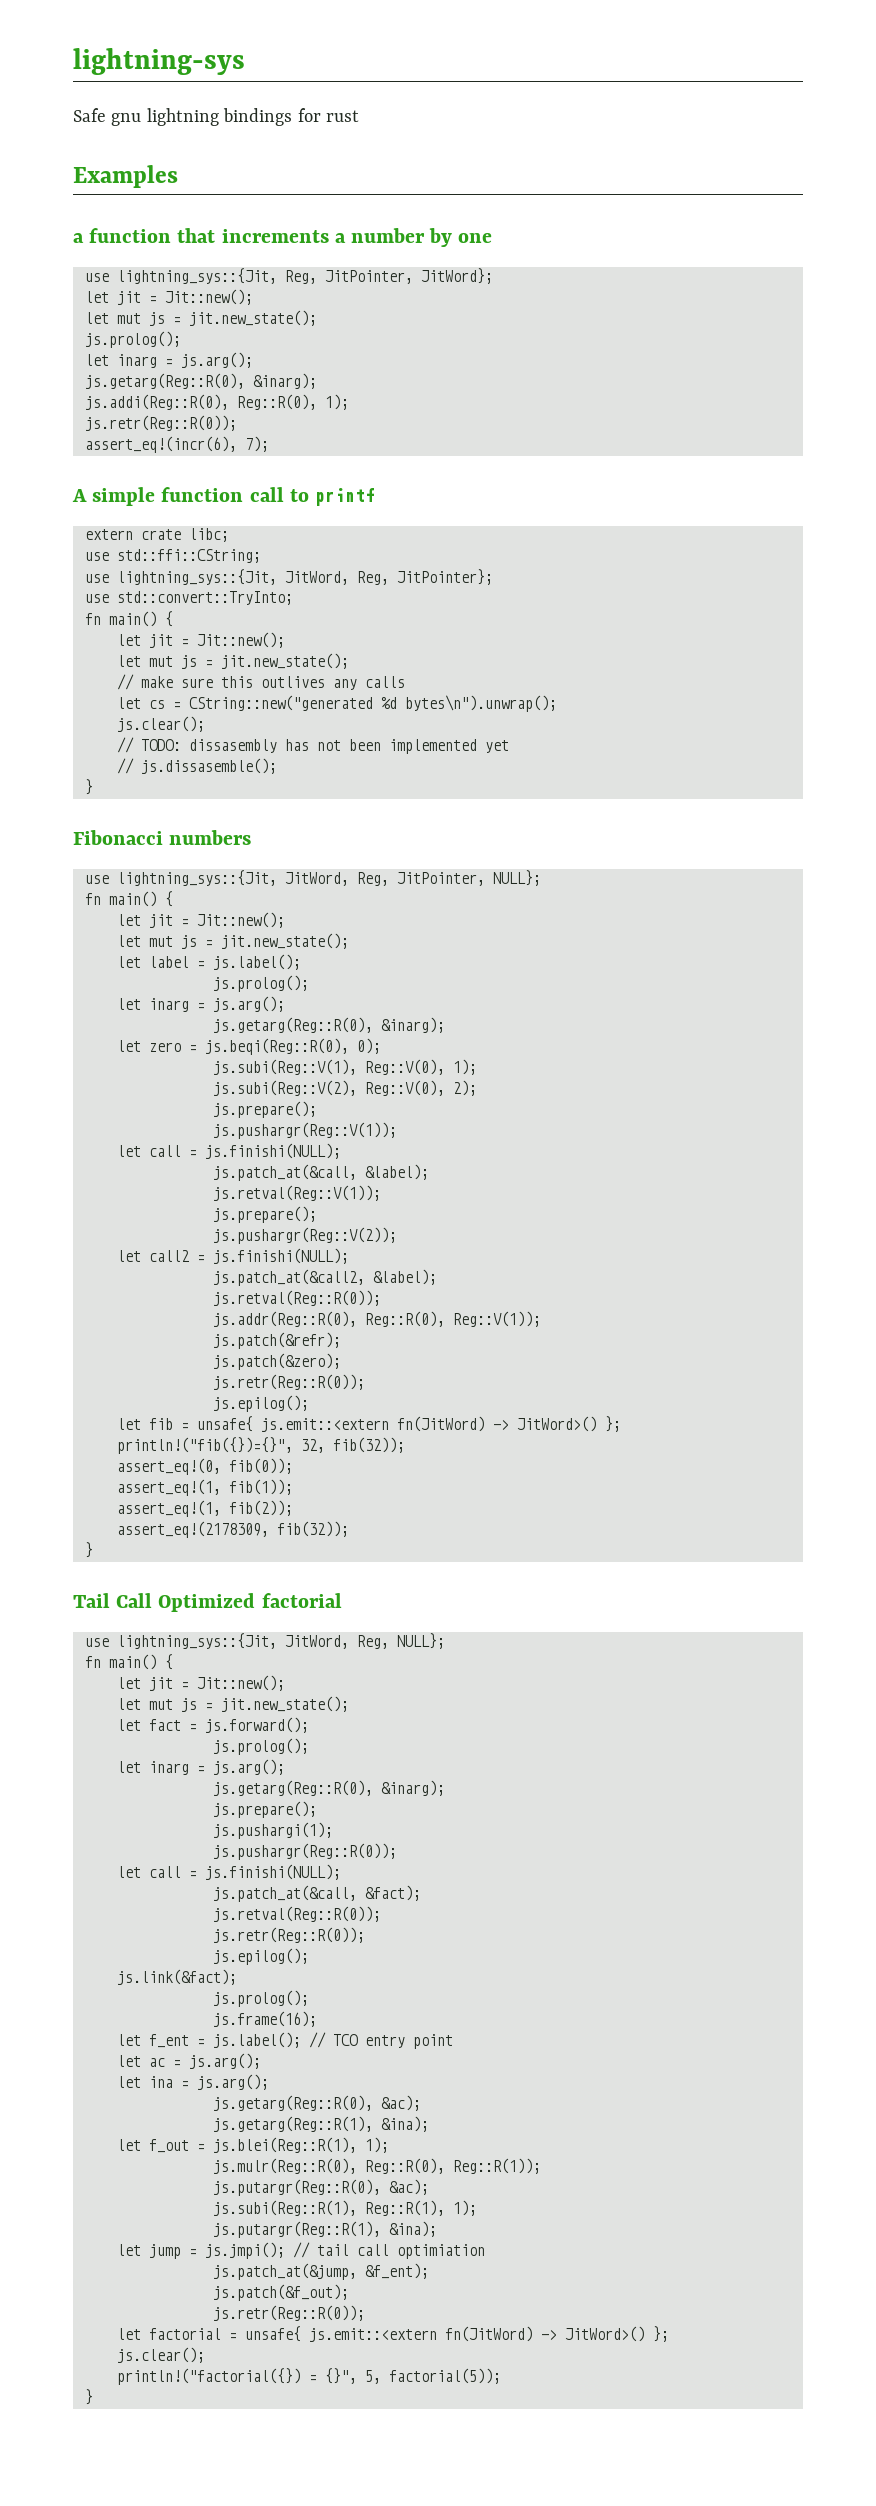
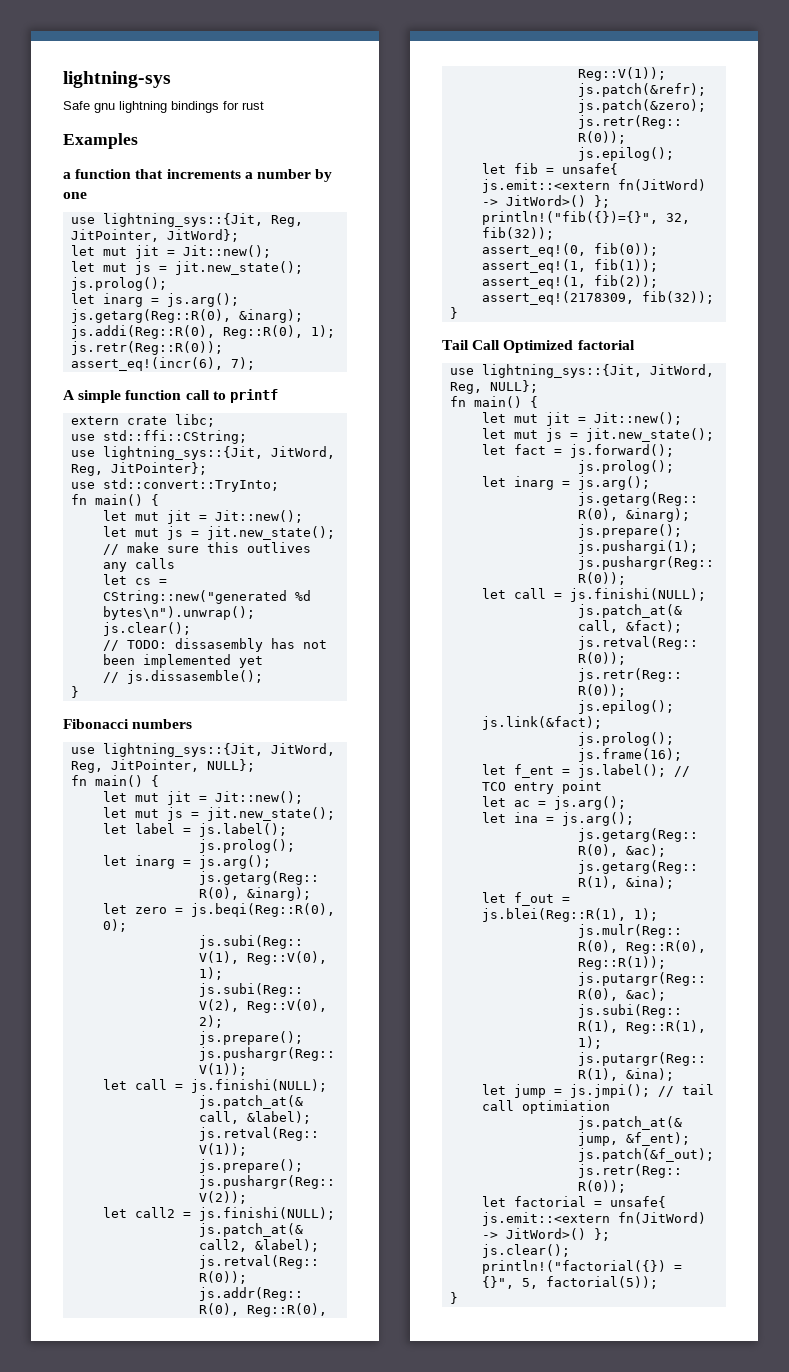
  use lightning_sys::{Jit, Reg, JitPointer, JitWord};
- let jit = Jit::new();
+ let mut jit = Jit::new();
  use std::convert::TryInto;
  fn main() {
- let jit = Jit::new();
+ let mut jit = Jit::new();
  use lightning_sys::{Jit, JitWord, Reg, JitPointer, NULL};
  fn main() {
- let jit = Jit::new();
+ let mut jit = Jit::new();
  use lightning_sys::{Jit, JitWord, Reg, NULL};
  fn main() {
- let jit = Jit::new();
+ let mut jit = Jit::new();

